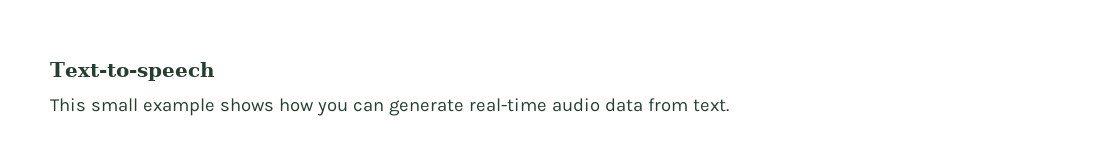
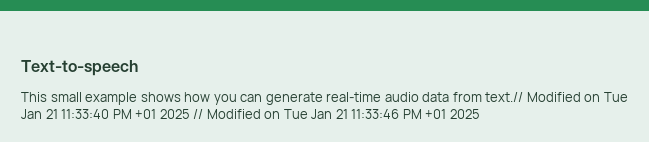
- This small example shows how you can generate real-time audio data from text.
+ This small example shows how you can generate real-time audio data from text.// Modified on Tue Jan 21 11:33:40 PM +01 2025 // Modified on Tue Jan 21 11:33:46 PM +01 2025

